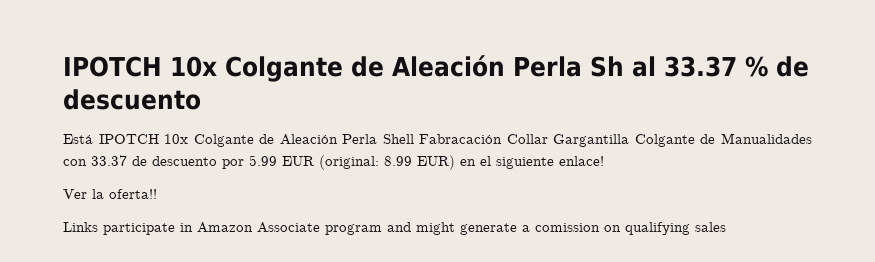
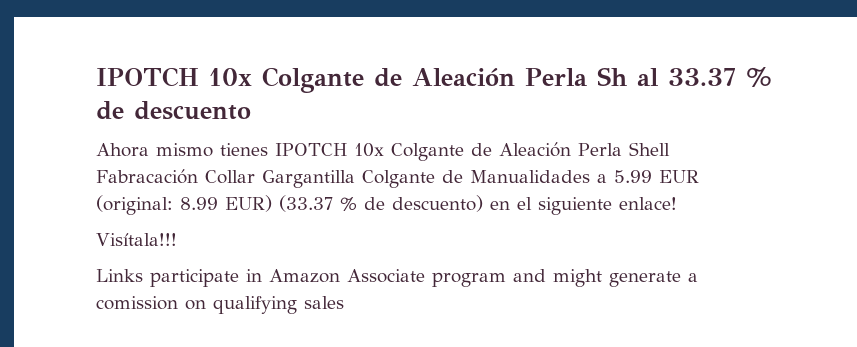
- Está IPOTCH 10x Colgante de Aleación Perla Shell Fabracación Collar Gargantilla Colgante de Manualidades con 33.37 de descuento por 5.99 EUR (original: 8.99 EUR) en el siguiente enlace!
+ Ahora mismo tienes IPOTCH 10x Colgante de Aleación Perla Shell Fabracación Collar Gargantilla Colgante de Manualidades a 5.99 EUR (original: 8.99 EUR) (33.37 % de descuento) en el siguiente enlace!
- Ver la oferta!!
+ Visítala!!!

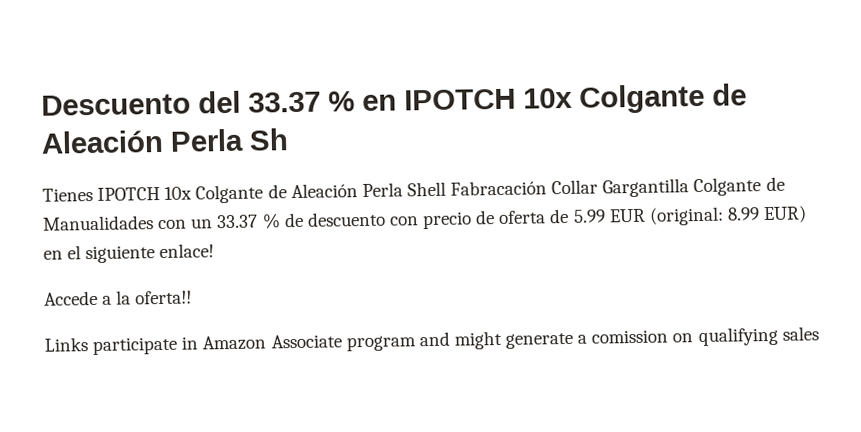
- IPOTCH 10x Colgante de Aleación Perla Sh al 33.37 % de descuento
- Ahora mismo tienes IPOTCH 10x Colgante de Aleación Perla Shell Fabracación Collar Gargantilla Colgante de Manualidades a 5.99 EUR (original: 8.99 EUR) (33.37 % de descuento) en el siguiente enlace!
+ Descuento del 33.37 % en IPOTCH 10x Colgante de Aleación Perla Sh
+ Tienes IPOTCH 10x Colgante de Aleación Perla Shell Fabracación Collar Gargantilla Colgante de Manualidades con un 33.37 % de descuento con precio de oferta de 5.99 EUR (original: 8.99 EUR) en el siguiente enlace!
- Visítala!!!
+ Accede a la oferta!!

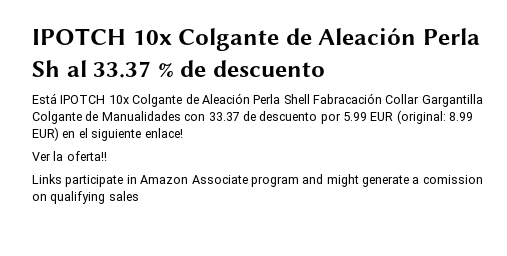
- Descuento del 33.37 % en IPOTCH 10x Colgante de Aleación Perla Sh
- Tienes IPOTCH 10x Colgante de Aleación Perla Shell Fabracación Collar Gargantilla Colgante de Manualidades con un 33.37 % de descuento con precio de oferta de 5.99 EUR (original: 8.99 EUR) en el siguiente enlace!
+ IPOTCH 10x Colgante de Aleación Perla Sh al 33.37 % de descuento
+ Está IPOTCH 10x Colgante de Aleación Perla Shell Fabracación Collar Gargantilla Colgante de Manualidades con 33.37 de descuento por 5.99 EUR (original: 8.99 EUR) en el siguiente enlace!
- Accede a la oferta!!
+ Ver la oferta!!

